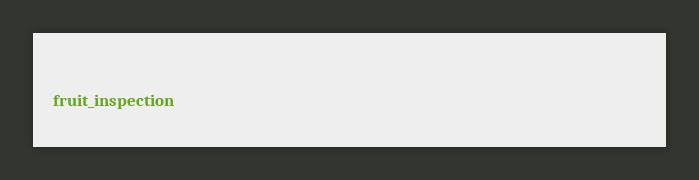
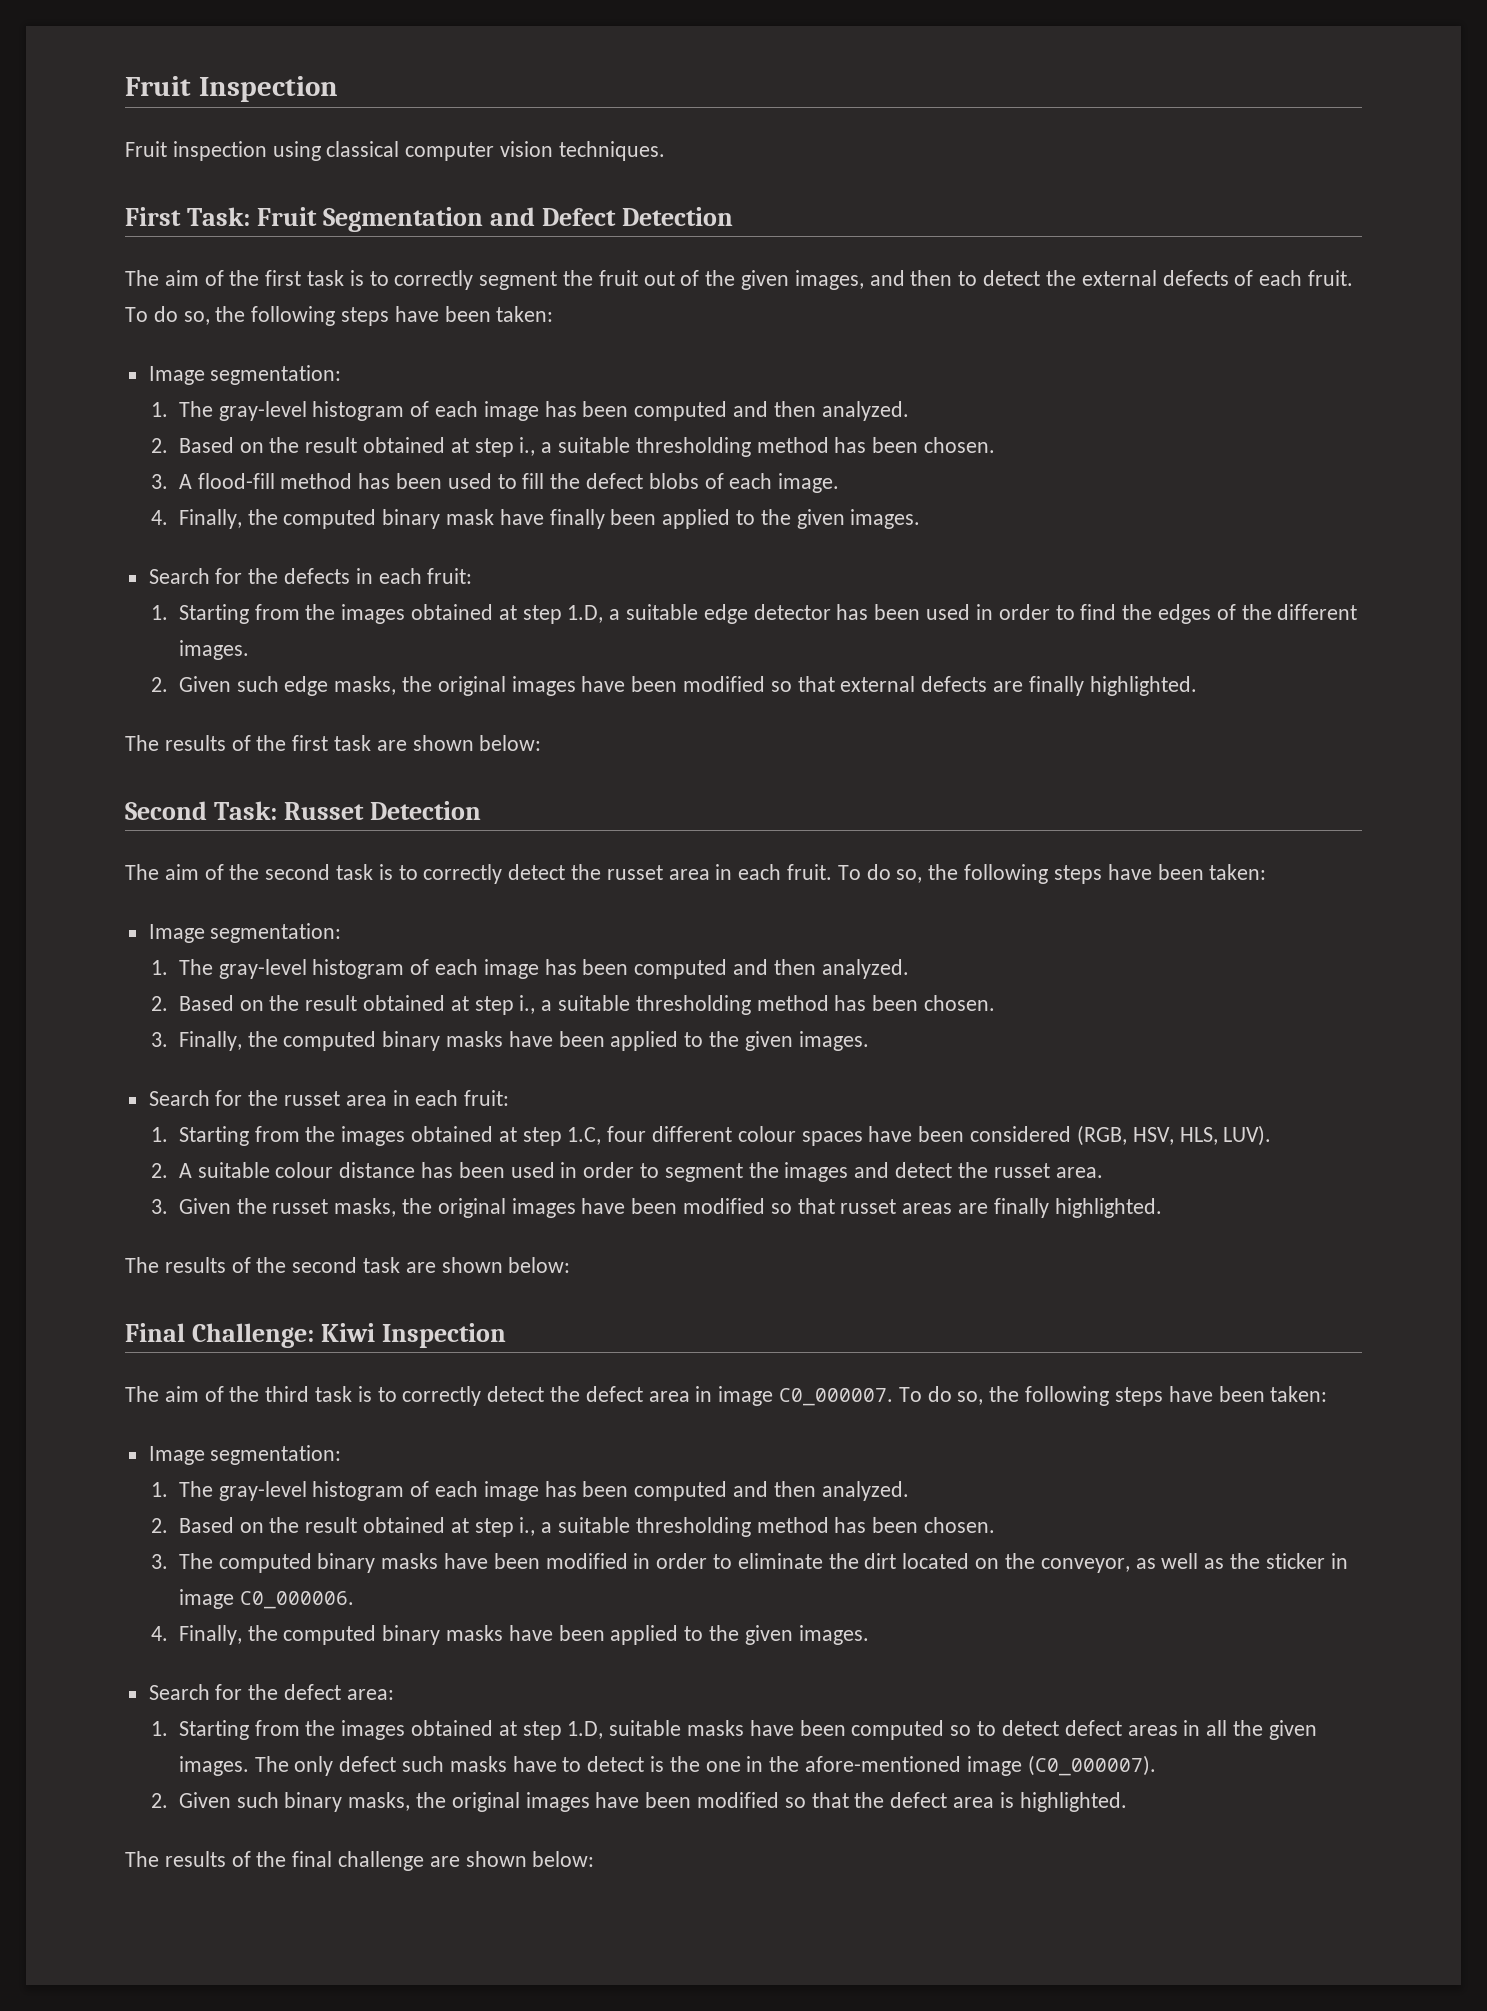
- fruit_inspection
+ Fruit Inspection
+ Fruit inspection using classical computer vision techniques.
+ First Task: Fruit Segmentation and Defect Detection
+ The aim of the first task is to correctly segment the fruit out of the given images, and then to detect the external defects of each fruit. To do so, the following steps have been taken:
+ Image segmentation:
+ 1. The gray-level histogram of each image has been computed and then analyzed.
+ 2. Based on the result obtained at step i., a suitable thresholding method has been chosen.
+ 3. A flood-fill method has been used to fill the defect blobs of each image.
+ 4. Finally, the computed binary mask have finally been applied to the given images.
+ Search for the defects in each fruit:
+ 1. Starting from the images obtained at step 1.D, a suitable edge detector has been used in order to find the edges of the different images.
+ 2. Given such edge masks, the original images have been modified so that external defects are finally highlighted.
+ The results of the first task are shown below:
+ Second Task: Russet Detection
+ The aim of the second task is to correctly detect the russet area in each fruit. To do so, the following steps have been taken:
+ Image segmentation:
+ 1. The gray-level histogram of each image has been computed and then analyzed.
+ 2. Based on the result obtained at step i., a suitable thresholding method has been chosen.
+ 3. Finally, the computed binary masks have been applied to the given images.
+ Search for the russet area in each fruit:
+ 1. Starting from the images obtained at step 1.C, four different colour spaces have been considered (RGB, HSV, HLS, LUV).
+ 2. A suitable colour distance has been used in order to segment the images and detect the russet area.
+ 3. Given the russet masks, the original images have been modified so that russet areas are finally highlighted.
+ The results of the second task are shown below:
+ Final Challenge: Kiwi Inspection
+ The aim of the third task is to correctly detect the defect area in image C0_000007. To do so, the following steps have been taken:
+ Image segmentation:
+ 1. The gray-level histogram of each image has been computed and then analyzed.
+ 2. Based on the result obtained at step i., a suitable thresholding method has been chosen.
+ 3. The computed binary masks have been modified in order to eliminate the dirt located on the conveyor, as well as the sticker in image C0_000006.
+ 4. Finally, the computed binary masks have been applied to the given images.
+ Search for the defect area:
+ 1. Starting from the images obtained at step 1.D, suitable masks have been computed so to detect defect areas in all the given images. The only defect such masks have to detect is the one in the afore-mentioned image (C0_000007).
+ 2. Given such binary masks, the original images have been modified so that the defect area is highlighted.
+ The results of the final challenge are shown below:

